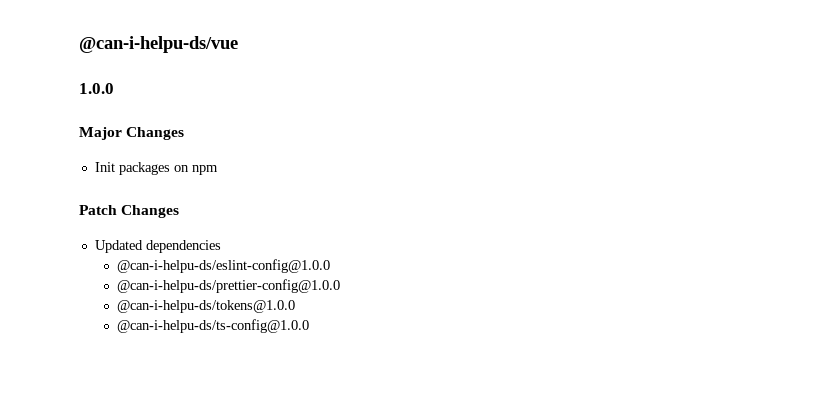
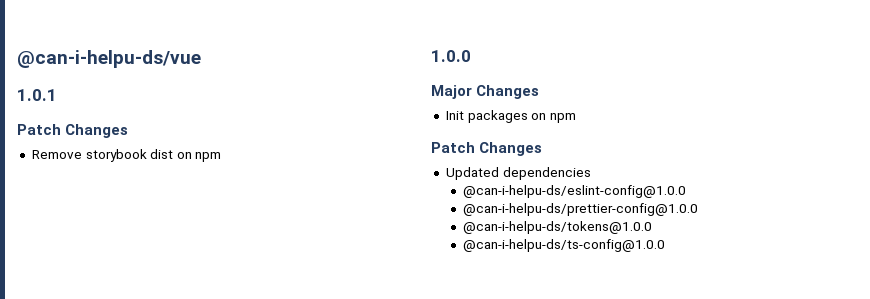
+ 1.0.1
+ Patch Changes
+ Remove storybook dist on npm

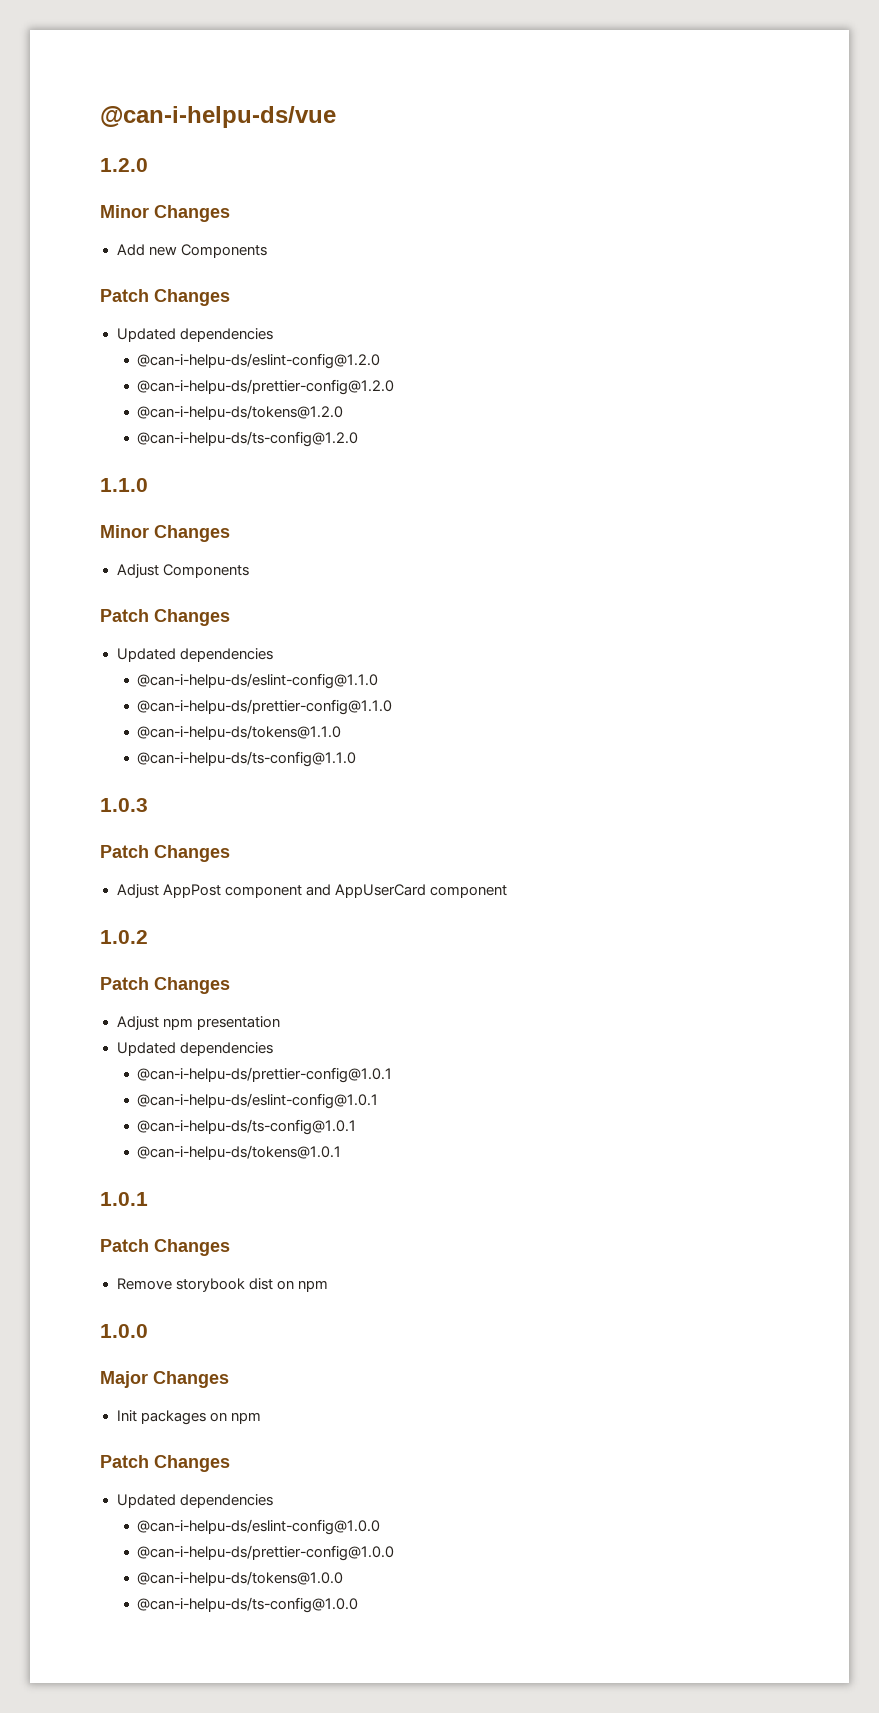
+ 1.2.0
+ Minor Changes
+ Add new Components
+ Patch Changes
+ Updated dependencies
+ @can-i-helpu-ds/eslint-config@1.2.0
+ @can-i-helpu-ds/prettier-config@1.2.0
+ @can-i-helpu-ds/tokens@1.2.0
+ @can-i-helpu-ds/ts-config@1.2.0
+ 1.1.0
+ Minor Changes
+ Adjust Components
+ Patch Changes
+ Updated dependencies
+ @can-i-helpu-ds/eslint-config@1.1.0
+ @can-i-helpu-ds/prettier-config@1.1.0
+ @can-i-helpu-ds/tokens@1.1.0
+ @can-i-helpu-ds/ts-config@1.1.0
+ 1.0.3
+ Patch Changes
+ Adjust AppPost component and AppUserCard component
+ 1.0.2
+ Patch Changes
+ Adjust npm presentation
+ Updated dependencies
+ @can-i-helpu-ds/prettier-config@1.0.1
+ @can-i-helpu-ds/eslint-config@1.0.1
+ @can-i-helpu-ds/ts-config@1.0.1
+ @can-i-helpu-ds/tokens@1.0.1

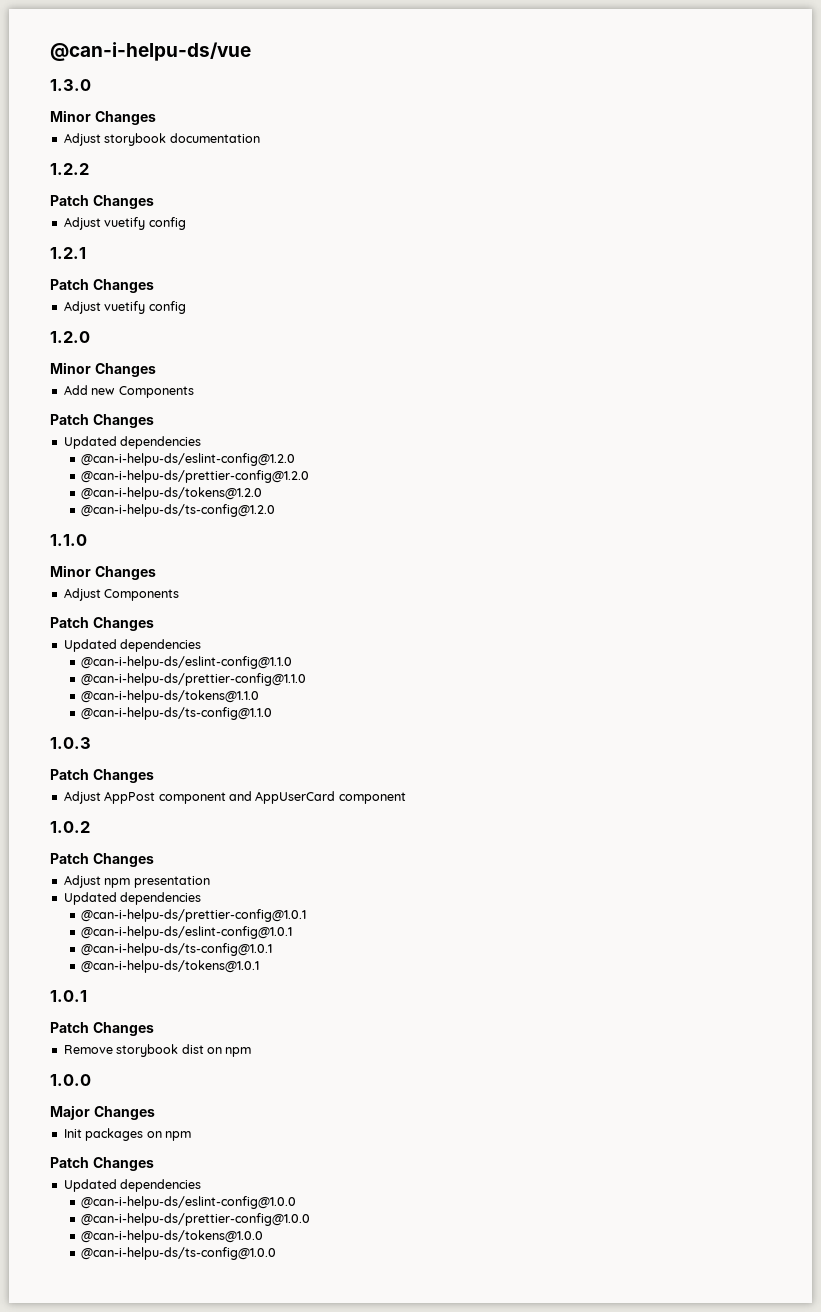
+ 1.3.0
+ Minor Changes
+ Adjust storybook documentation
+ 1.2.2
+ Patch Changes
+ Adjust vuetify config
+ 1.2.1
+ Patch Changes
+ Adjust vuetify config

